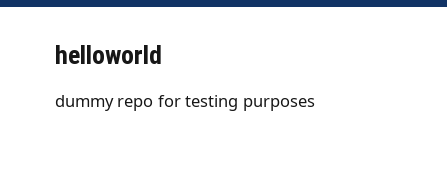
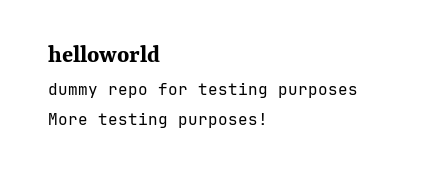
+ More testing purposes!

